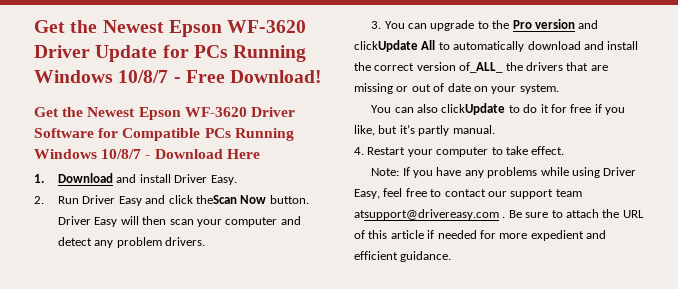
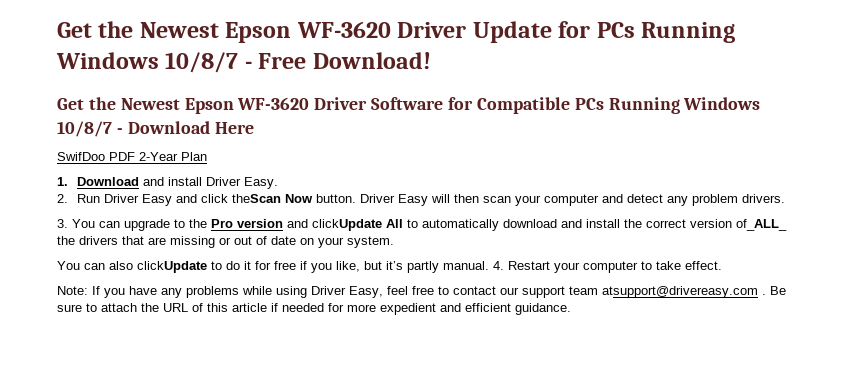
+ SwifDoo PDF 2-Year Plan
- You can also clickUpdate to do it for free if you like, but it’s partly manual.
- 4. Restart your computer to take effect.
+ You can also clickUpdate to do it for free if you like, but it’s partly manual. 4. Restart your computer to take effect.

